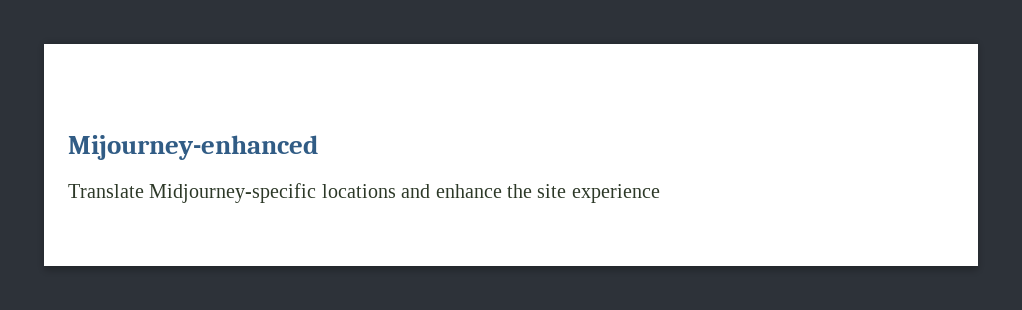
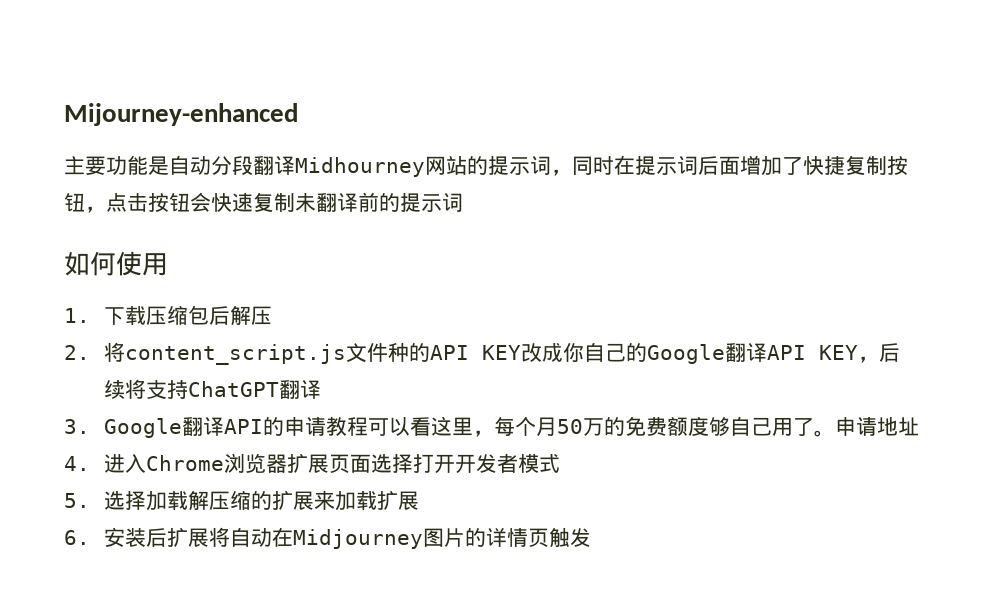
- Translate Midjourney-specific locations and enhance the site experience
+ 主要功能是自动分段翻译Midhourney网站的提示词，同时在提示词后面增加了快捷复制按钮，点击按钮会快速复制未翻译前的提示词
+ 如何使用
+ 1.下载压缩包后解压
+ 2.将content_script.js文件种的API KEY改成你自己的Google翻译API KEY，后续将支持ChatGPT翻译
+ 3. Google翻译API的申请教程可以看这里，每个月50万的免费额度够自己用了。申请地址
+ 4.进入Chrome浏览器扩展页面选择打开开发者模式
+ 5.选择加载解压缩的扩展来加载扩展
+ 6.安装后扩展将自动在Midjourney图片的详情页触发

